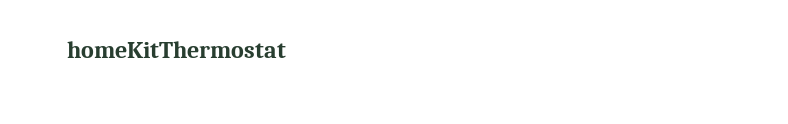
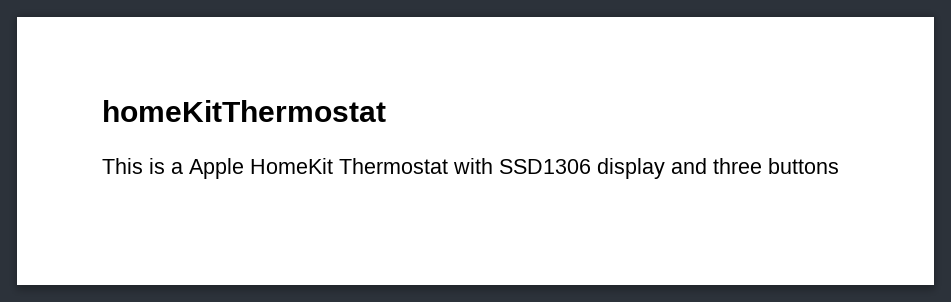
+ This is a Apple HomeKit Thermostat with SSD1306 display and three buttons

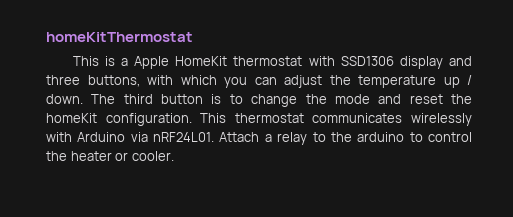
- This is a Apple HomeKit Thermostat with SSD1306 display and three buttons
+ This is a Apple HomeKit thermostat with SSD1306 display and three buttons, with which you can adjust the temperature up / down. The third button is to change the mode and reset the homeKit configuration. This thermostat communicates wirelessly with Arduino via nRF24L01. Attach a relay to the arduino to control the heater or cooler.

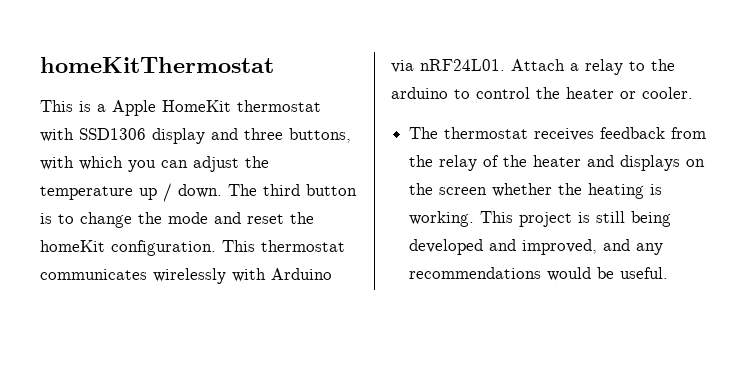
+ The thermostat receives feedback from the relay of the heater and displays on the screen whether the heating is working. This project is still being developed and improved, and any recommendations would be useful.

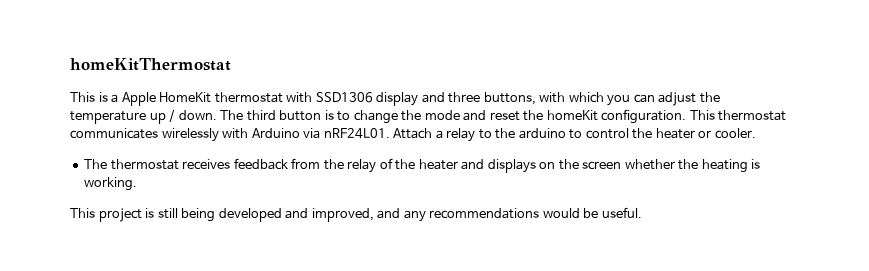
- The thermostat receives feedback from the relay of the heater and displays on the screen whether the heating is working. This project is still being developed and improved, and any recommendations would be useful.
+ The thermostat receives feedback from the relay of the heater and displays on the screen whether the heating is working.
+ This project is still being developed and improved, and any recommendations would be useful.

